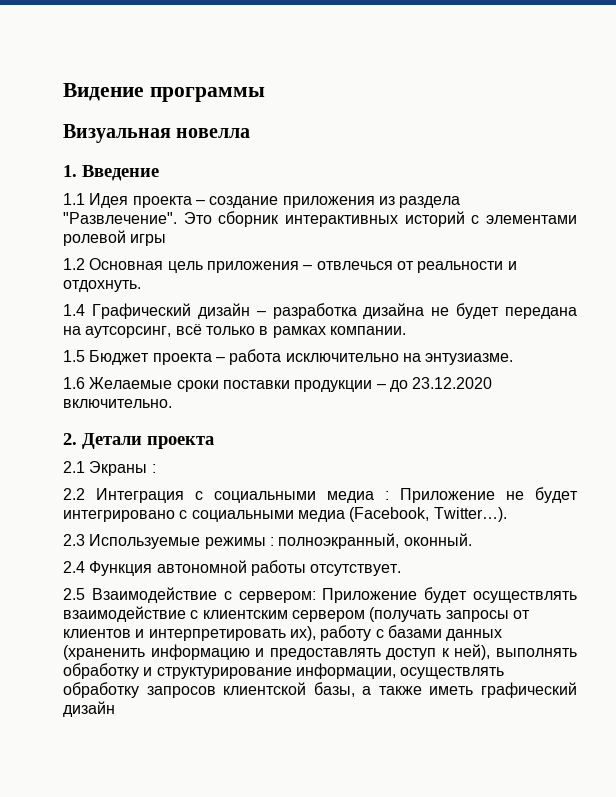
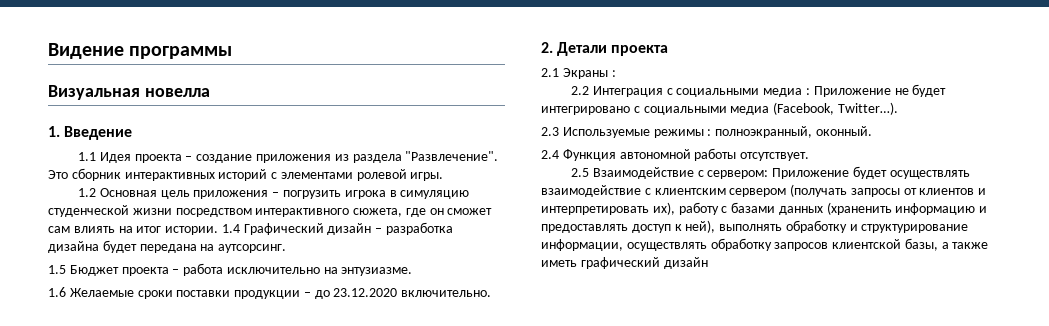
- Это сборник интерактивных историй с элементами ролевой игры
+ Это сборник интерактивных историй с элементами ролевой игры.
- 1.2 Основная цель приложения – отвлечься от реальности и отдохнуть.
- 1.4 Графический дизайн – разработка дизайна не будет передана на аутсорсинг, всё только в рамках компании.
+ 1.2 Основная цель приложения – погрузить игрока в симуляцию студенческой жизни посредством интерактивного сюжета, где он сможет сам влиять на итог истории. 1.4 Графический дизайн – разработка дизайна будет передана на аутсорсинг.

